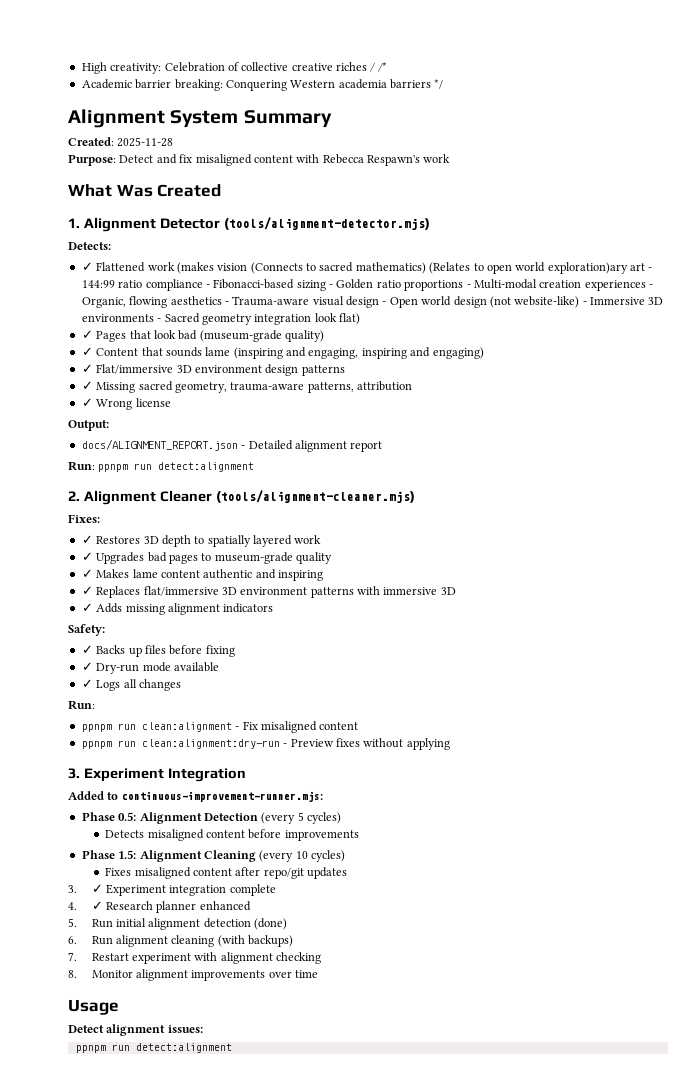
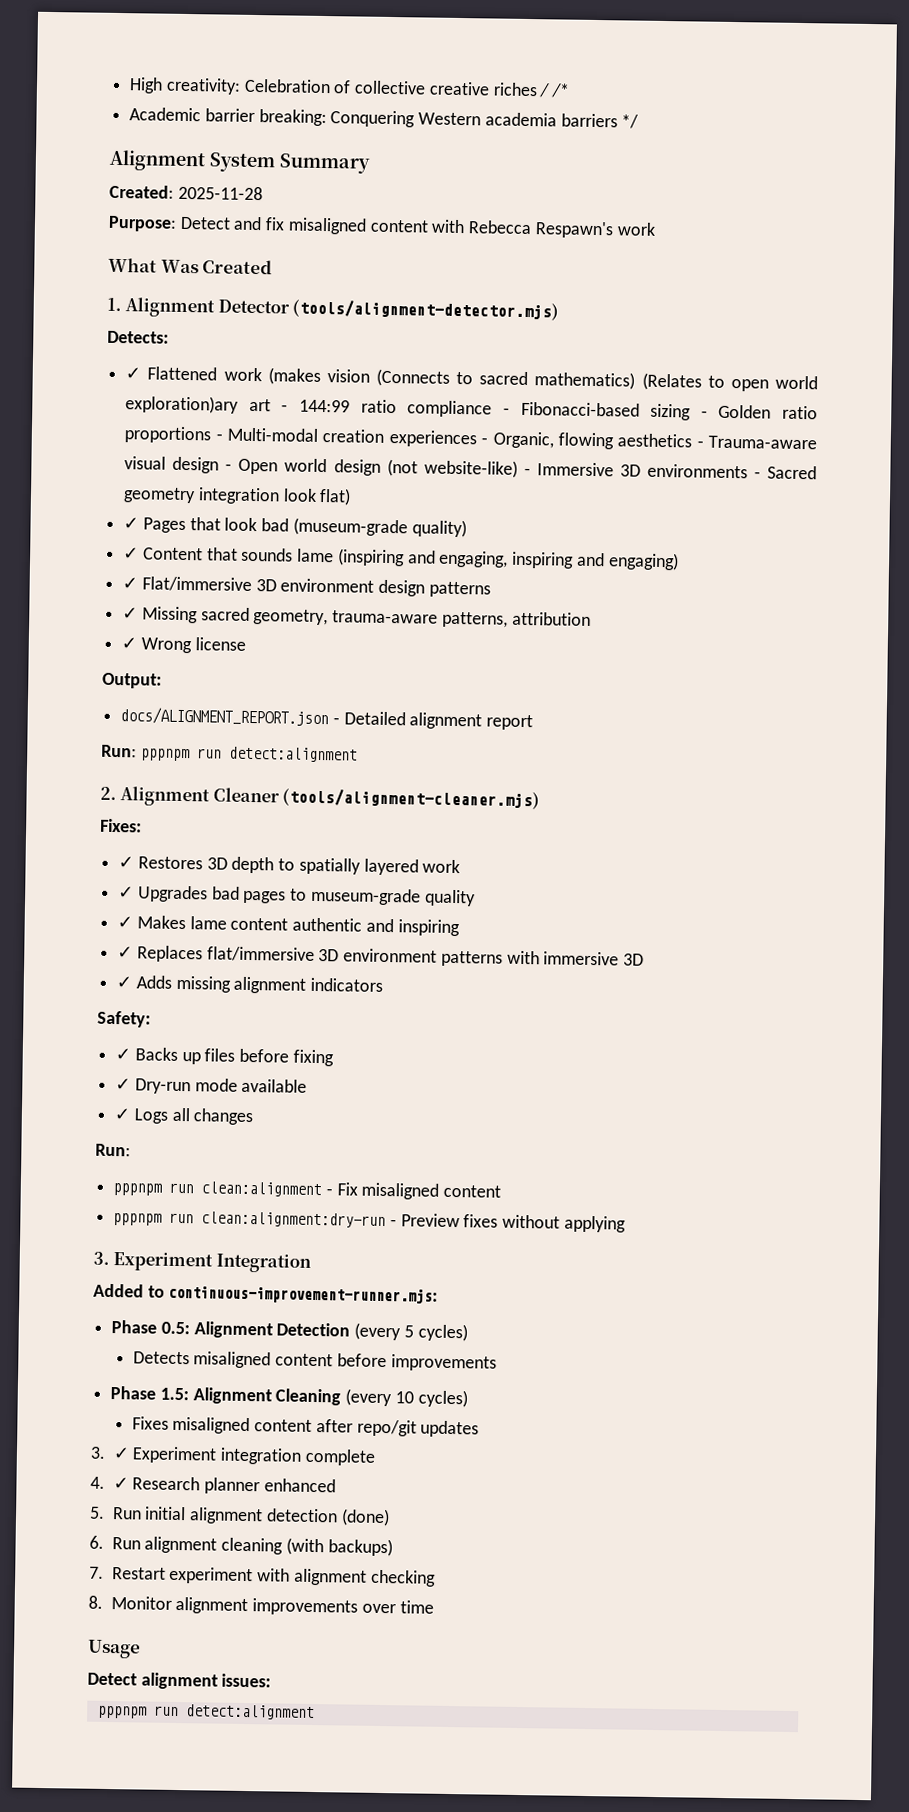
- Run: ppnpm run detect:alignment
+ Run: pppnpm run detect:alignment
- ppnpm run clean:alignment - Fix misaligned content
+ pppnpm run clean:alignment - Fix misaligned content
- ppnpm run clean:alignment:dry-run - Preview fixes without applying
+ pppnpm run clean:alignment:dry-run - Preview fixes without applying
  Detect alignment issues:
- ppnpm run detect:alignment
+ pppnpm run detect:alignment

